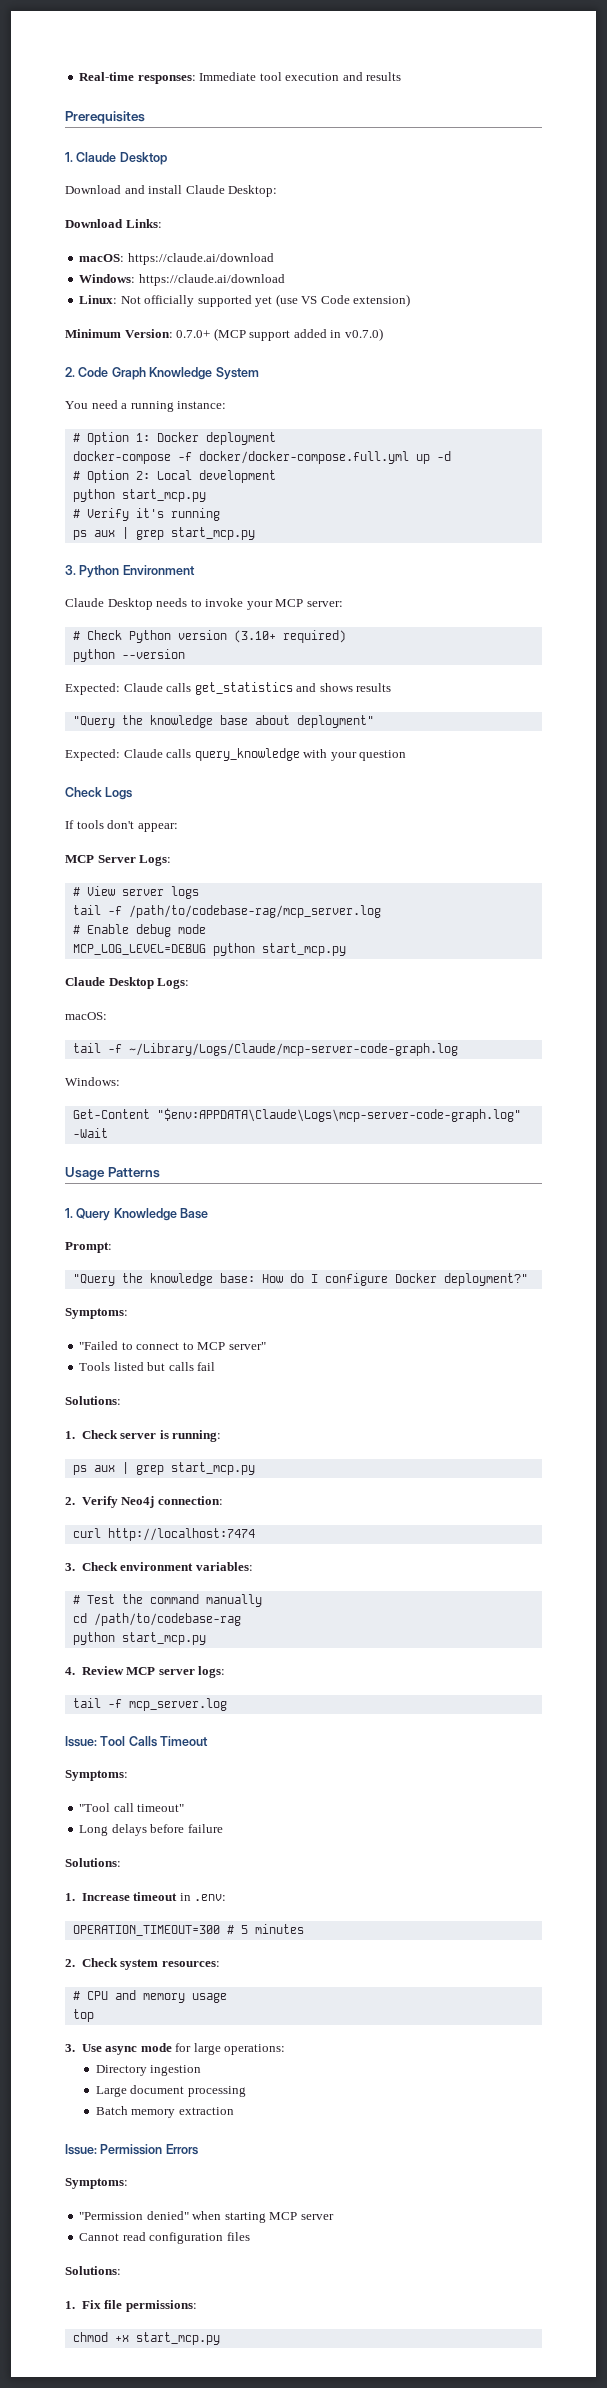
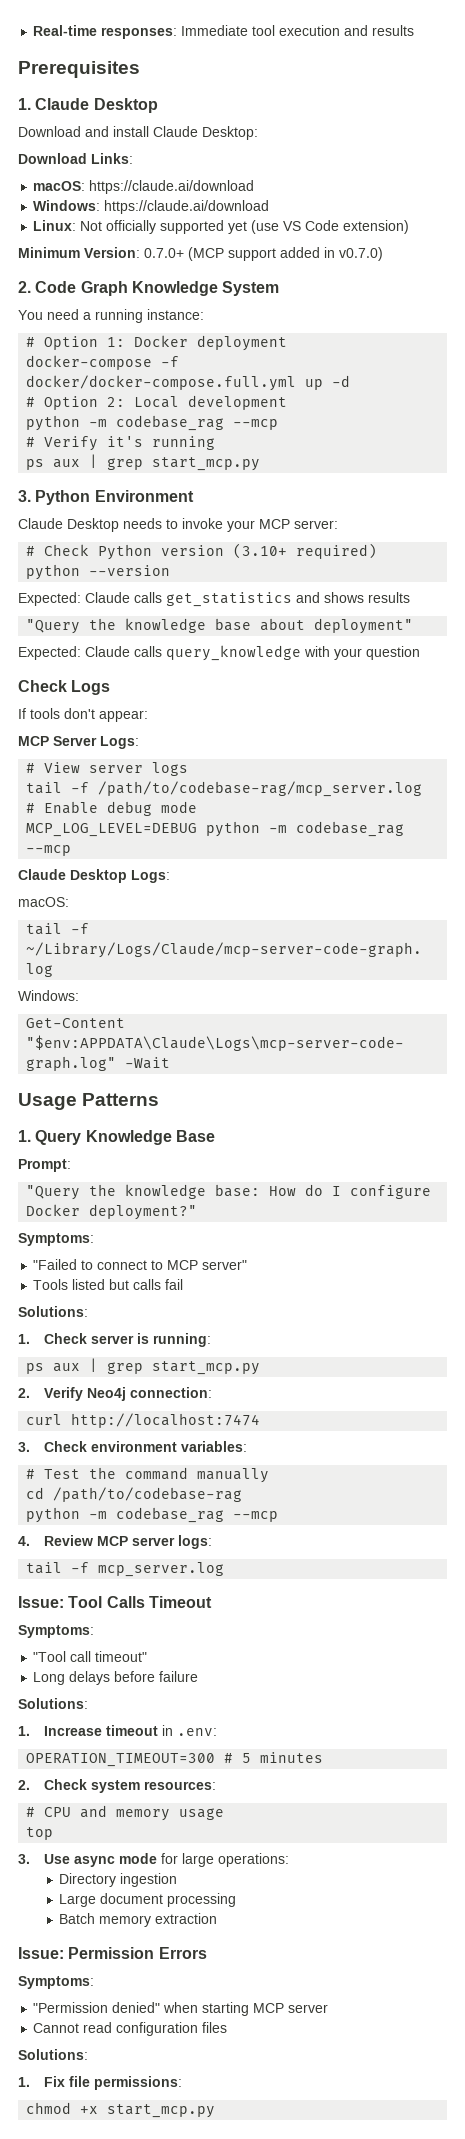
  # Option 2: Local development
- python start_mcp.py
+ python -m codebase_rag --mcp
- MCP_LOG_LEVEL=DEBUG python start_mcp.py
+ MCP_LOG_LEVEL=DEBUG python -m codebase_rag --mcp
  cd /path/to/codebase-rag
- python start_mcp.py
+ python -m codebase_rag --mcp

